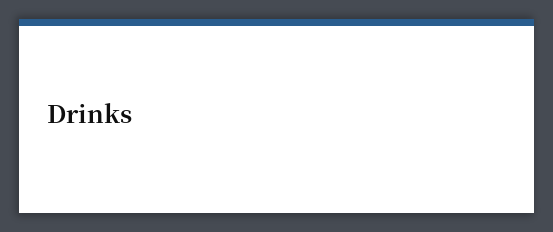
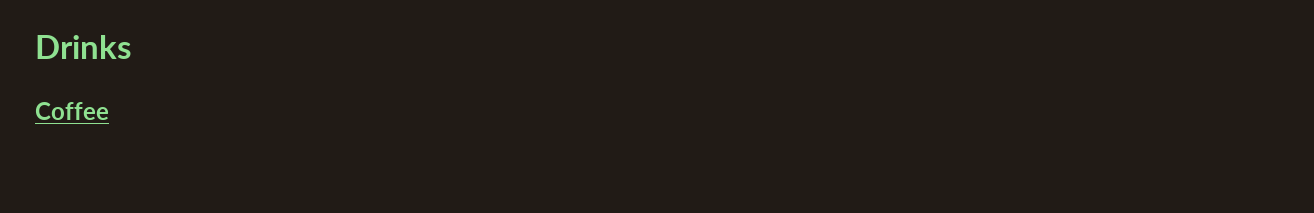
+ Coffee

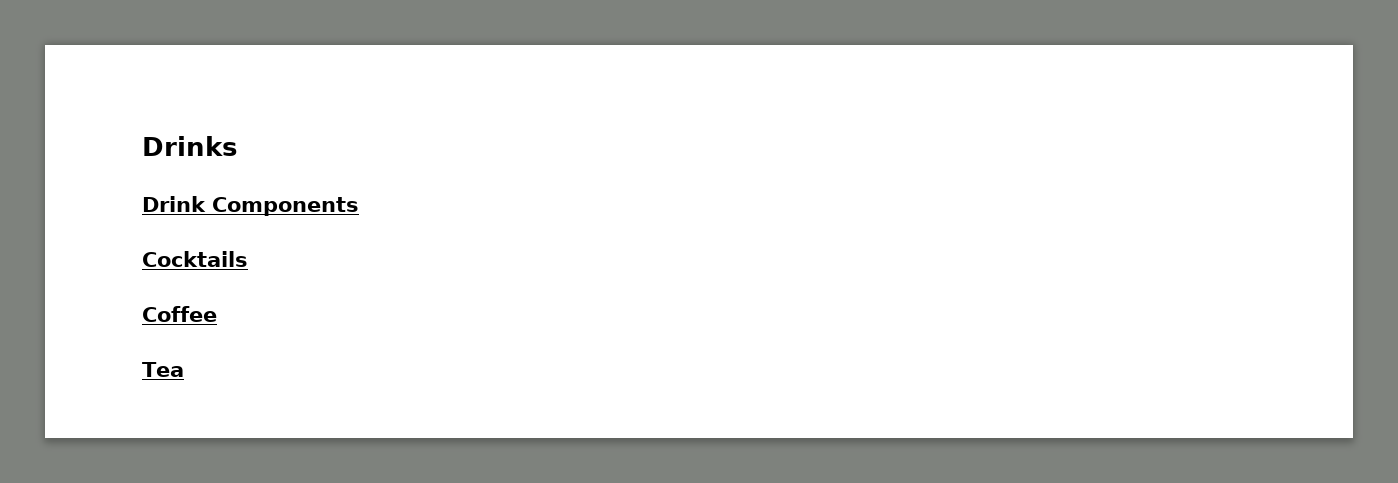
+ Drink Components
+ Cocktails
+ Tea

